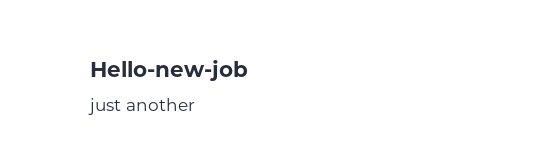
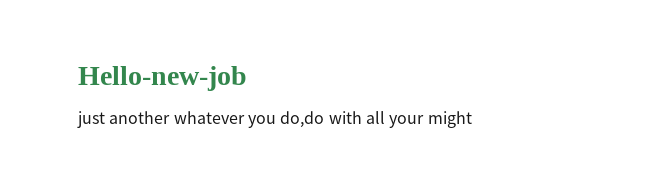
- just another
+ just another whatever you do,do with all your might

